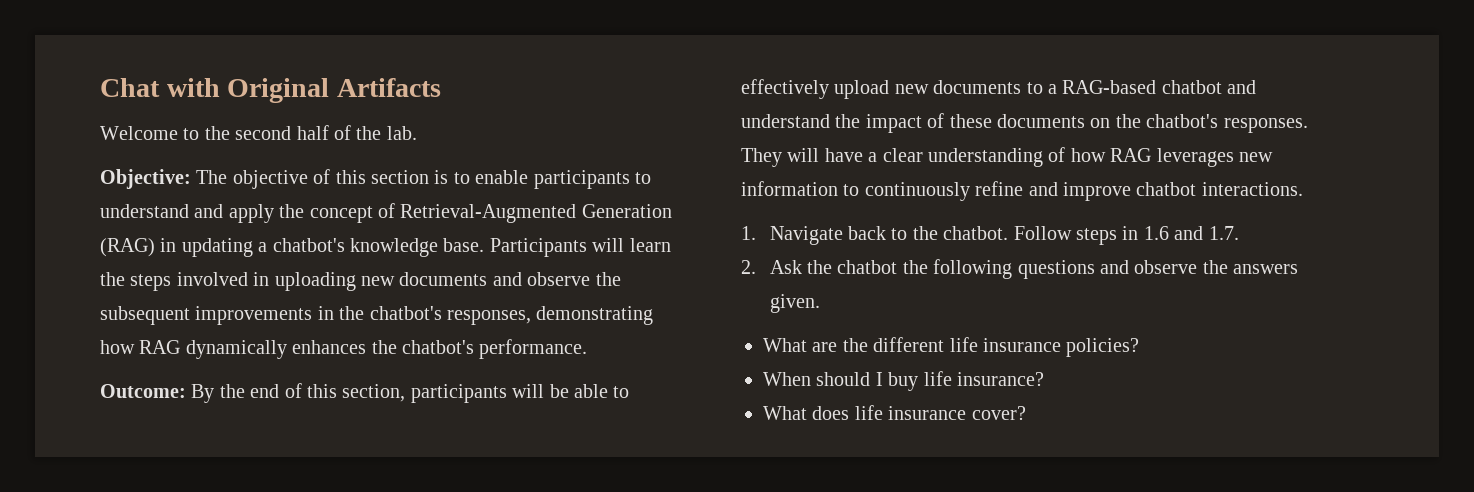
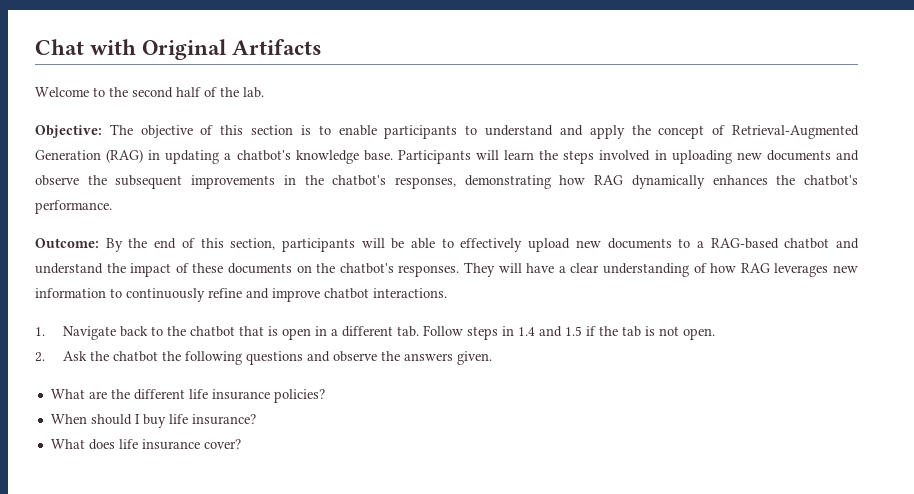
- 1. Navigate back to the chatbot. Follow steps in 1.6 and 1.7.
+ 1. Navigate back to the chatbot that is open in a different tab. Follow steps in 1.4 and 1.5 if the tab is not open.

